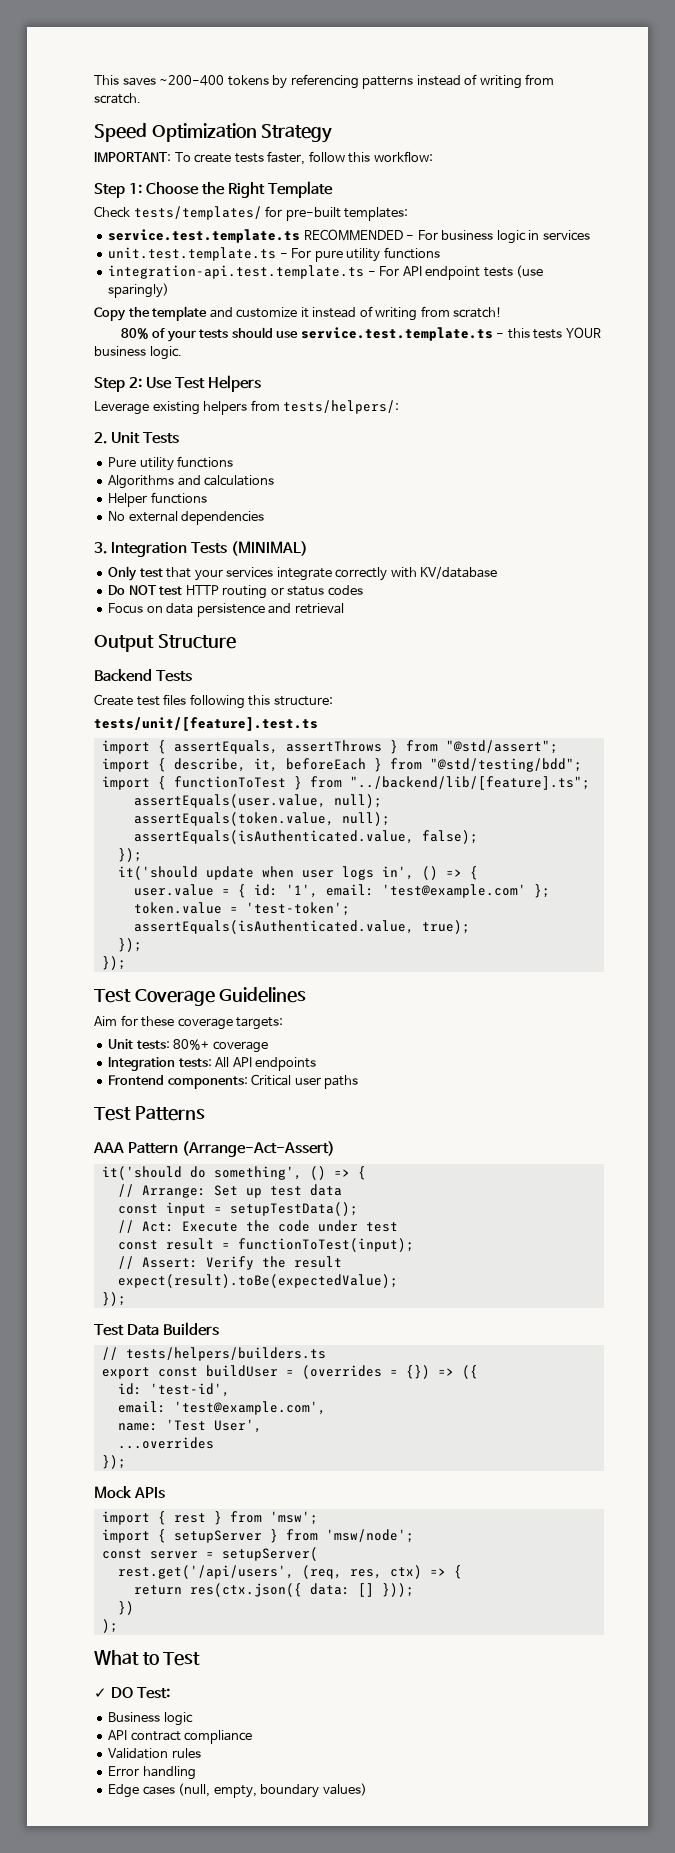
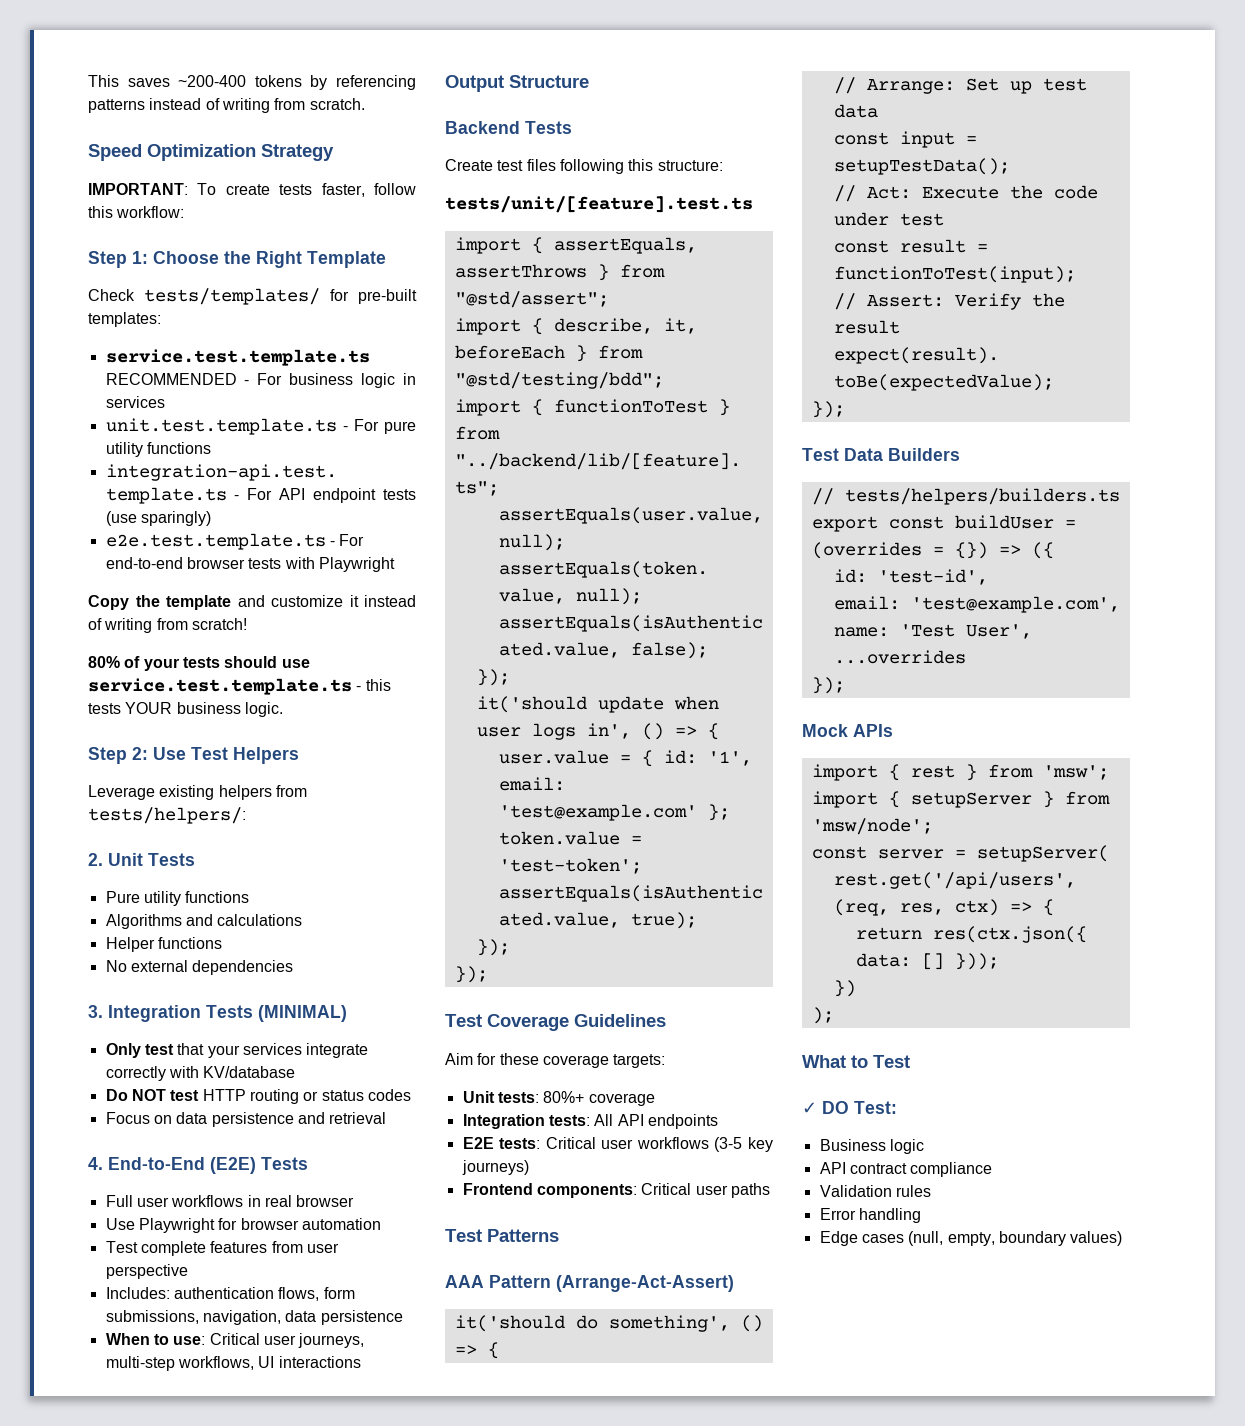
+ e2e.test.template.ts - For end-to-end browser tests with Playwright
+ 4. End-to-End (E2E) Tests
+ Full user workflows in real browser
+ Use Playwright for browser automation
+ Test complete features from user perspective
+ Includes: authentication flows, form submissions, navigation, data persistence
+ When to use: Critical user journeys, multi-step workflows, UI interactions
+ E2E tests: Critical user workflows (3-5 key journeys)

